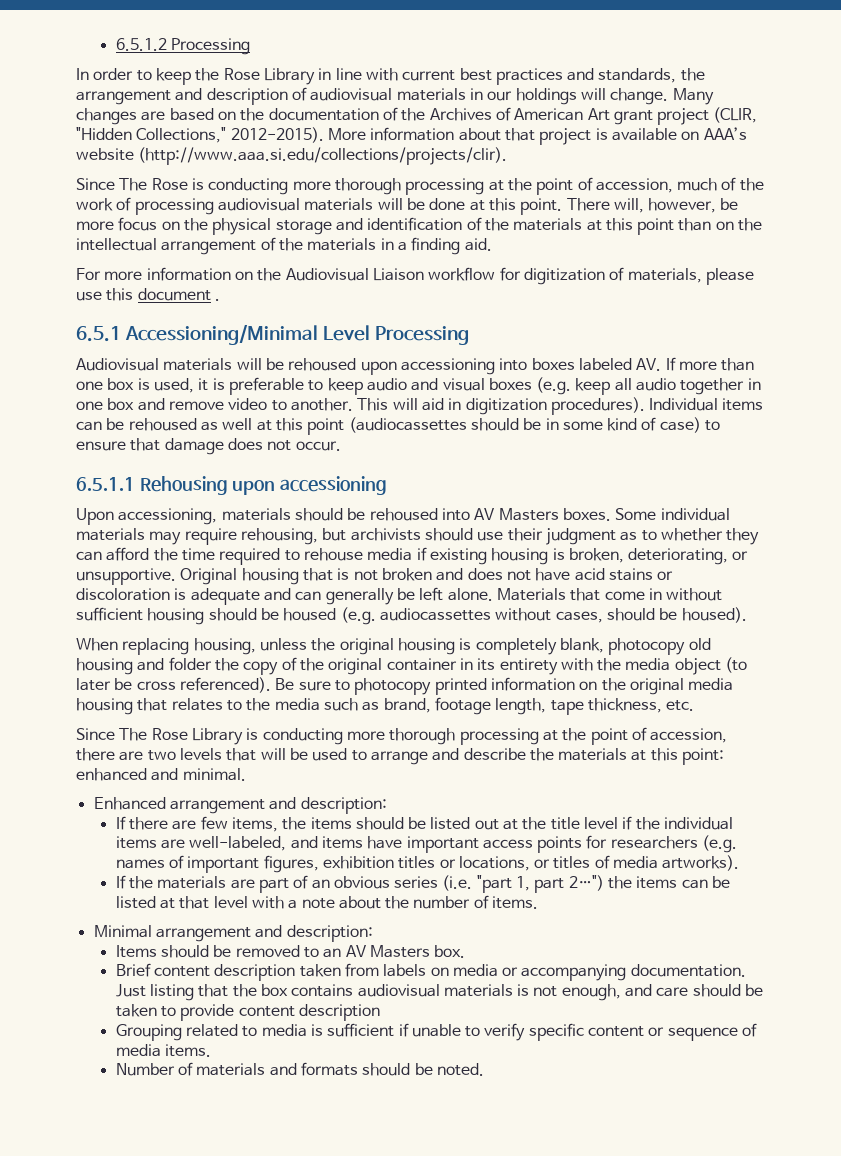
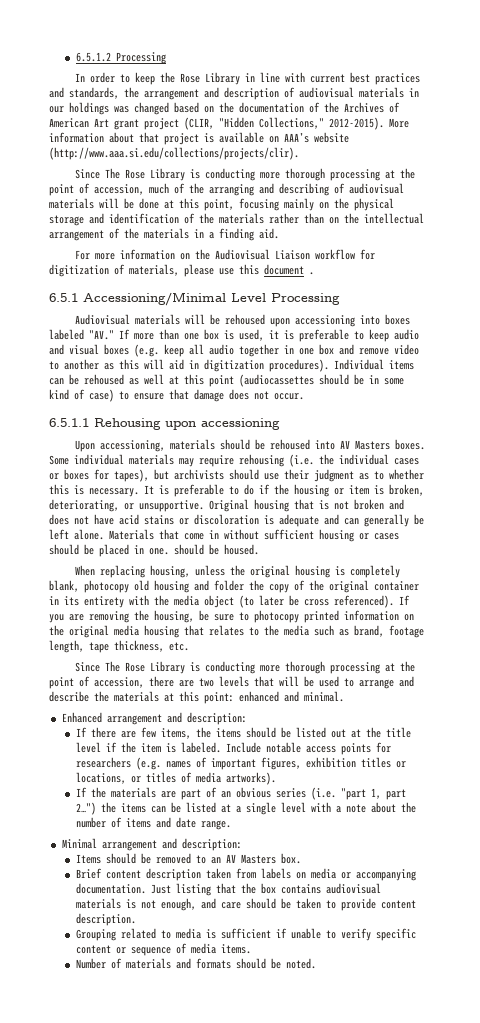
- In order to keep the Rose Library in line with current best practices and standards, the arrangement and description of audiovisual materials in our holdings will change. Many changes are based on the documentation of the Archives of American Art grant project (CLIR, "Hidden Collections," 2012-2015).
+ In order to keep the Rose Library in line with current best practices and standards, the arrangement and description of audiovisual materials in our holdings was changed based on the documentation of the Archives of American Art grant project (CLIR, "Hidden Collections," 2012-2015).
- Since The Rose is conducting more thorough processing at the point of accession, much of the work of processing audiovisual materials will be done at this point. There will, however, be more focus on the physical storage and identification of the materials at this point than on the intellectual arrangement of the materials in a finding aid.
+ Since The Rose Library is conducting more thorough processing at the point of accession, much of the arranging and describing of audiovisual materials will be done at this point, focusing mainly on the physical storage and identification of the materials rather than on the intellectual arrangement of the materials in a finding aid.
- Audiovisual materials will be rehoused upon accessioning into boxes labeled AV. If more than one box is used, it is preferable to keep audio and visual boxes (e.g. keep all audio together in one box and remove video to another. This will aid in digitization procedures).
+ Audiovisual materials will be rehoused upon accessioning into boxes labeled "AV." If more than one box is used, it is preferable to keep audio and visual boxes (e.g. keep all audio together in one box and remove video to another as this will aid in digitization procedures).
- Some individual materials may require rehousing, but archivists should use their judgment as to whether they can afford the time required to rehouse media if existing housing is broken, deteriorating, or unsupportive.
+ Some individual materials may require rehousing (i.e. the individual cases or boxes for tapes), but archivists should use their judgment as to whether this is necessary. It is preferable to do if the housing or item is broken, deteriorating, or unsupportive.
- Materials that come in without sufficient housing should be housed (e.g. audiocassettes without cases, should be housed).
+ Materials that come in without sufficient housing or cases should be placed in one. should be housed.
- Be sure to photocopy printed information on the original media housing that relates to the media such as brand, footage length, tape thickness, etc.
+ If you are removing the housing, be sure to photocopy printed information on the original media housing that relates to the media such as brand, footage length, tape thickness, etc.
- If there are few items, the items should be listed out at the title level if the individual items are well-labeled, and items have important access points for researchers (e.g. names of important figures, exhibition titles or locations, or titles of media artworks).
+ If there are few items, the items should be listed out at the title level if the item is labeled. Include notable access points for researchers (e.g. names of important figures, exhibition titles or locations, or titles of media artworks).
- If the materials are part of an obvious series (i.e. "part 1, part 2…") the items can be listed at that level with a note about the number of items.
+ If the materials are part of an obvious series (i.e. "part 1, part 2…") the items can be listed at a single level with a note about the number of items and date range.
- Just listing that the box contains audiovisual materials is not enough, and care should be taken to provide content description
+ Just listing that the box contains audiovisual materials is not enough, and care should be taken to provide content description.

